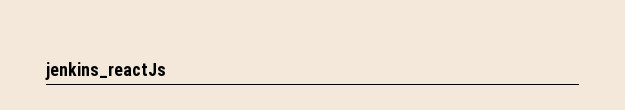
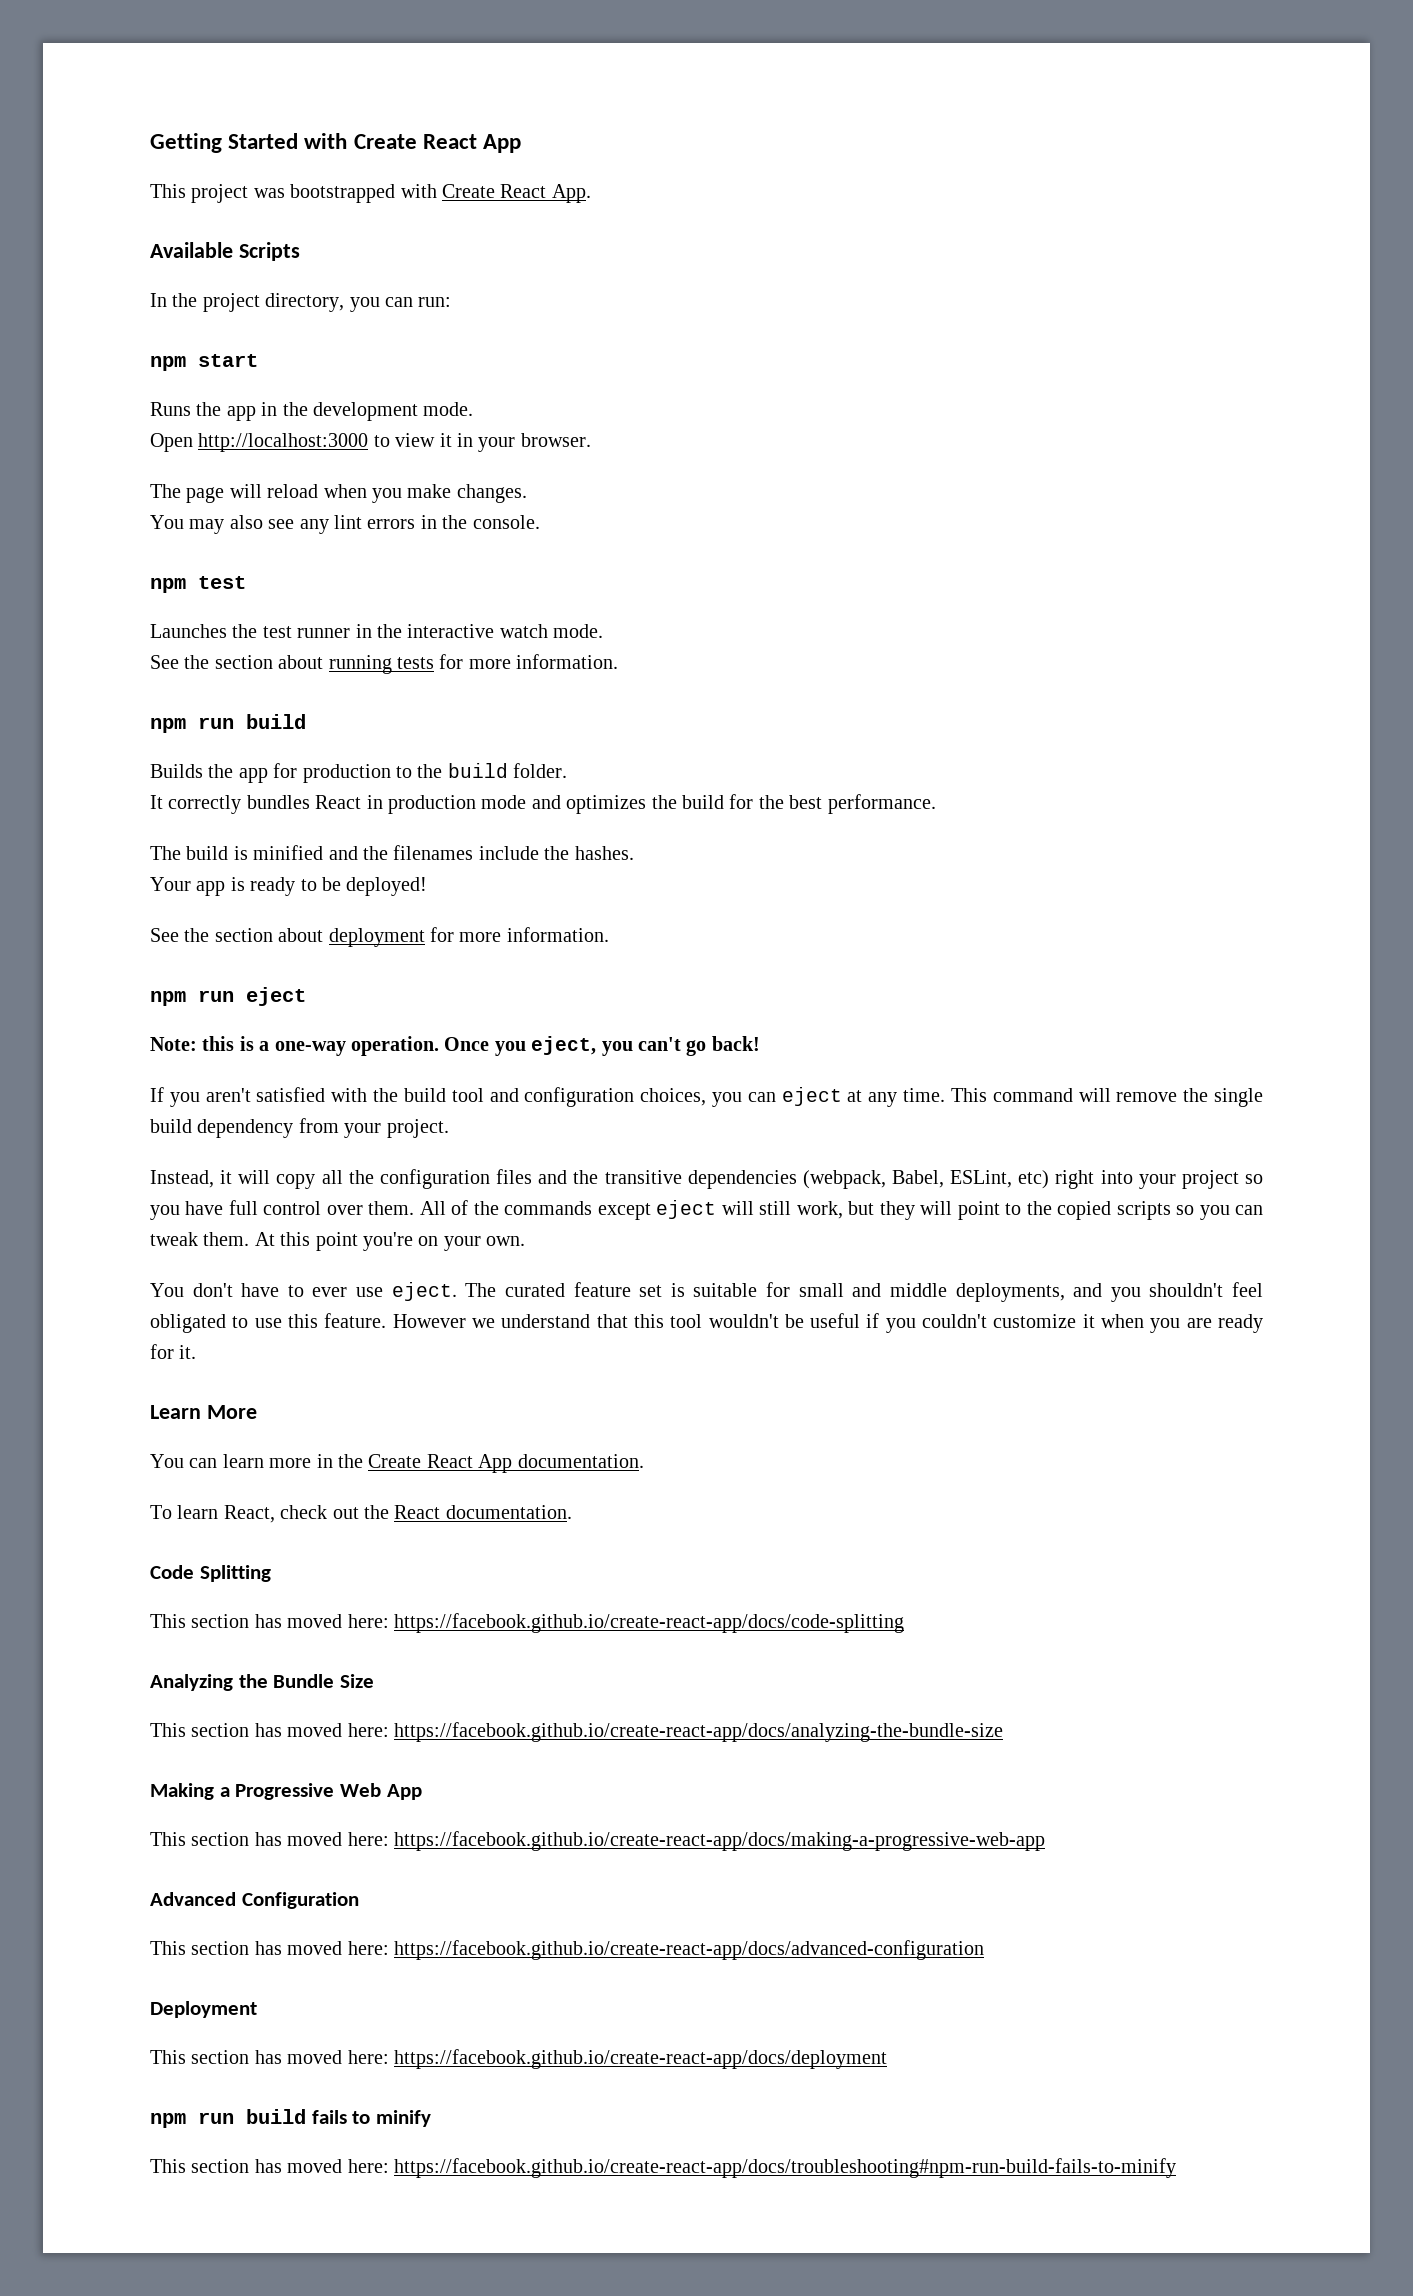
- jenkins_reactJs
+ Getting Started with Create React App
+ This project was bootstrapped with Create React App.
+ Available Scripts
+ In the project directory, you can run:
+ npm start
+ Runs the app in the development mode.
+ Open http://localhost:3000 to view it in your browser.
+ The page will reload when you make changes.
+ You may also see any lint errors in the console.
+ npm test
+ Launches the test runner in the interactive watch mode.
+ See the section about running tests for more information.
+ npm run build
+ Builds the app for production to the build folder.
+ It correctly bundles React in production mode and optimizes the build for the best performance.
+ The build is minified and the filenames include the hashes.
+ Your app is ready to be deployed!
+ See the section about deployment for more information.
+ npm run eject
+ Note: this is a one-way operation. Once you eject, you can't go back!
+ If you aren't satisfied with the build tool and configuration choices, you can eject at any time. This command will remove the single build dependency from your project.
+ Instead, it will copy all the configuration files and the transitive dependencies (webpack, Babel, ESLint, etc) right into your project so you have full control over them. All of the commands except eject will still work, but they will point to the copied scripts so you can tweak them. At this point you're on your own.
+ You don't have to ever use eject. The curated feature set is suitable for small and middle deployments, and you shouldn't feel obligated to use this feature. However we understand that this tool wouldn't be useful if you couldn't customize it when you are ready for it.
+ Learn More
+ You can learn more in the Create React App documentation.
+ To learn React, check out the React documentation.
+ Code Splitting
+ This section has moved here: https://facebook.github.io/create-react-app/docs/code-splitting
+ Analyzing the Bundle Size
+ This section has moved here: https://facebook.github.io/create-react-app/docs/analyzing-the-bundle-size
+ Making a Progressive Web App
+ This section has moved here: https://facebook.github.io/create-react-app/docs/making-a-progressive-web-app
+ Advanced Configuration
+ This section has moved here: https://facebook.github.io/create-react-app/docs/advanced-configuration
+ Deployment
+ This section has moved here: https://facebook.github.io/create-react-app/docs/deployment
+ npm run build fails to minify
+ This section has moved here: https://facebook.github.io/create-react-app/docs/troubleshooting#npm-run-build-fails-to-minify

